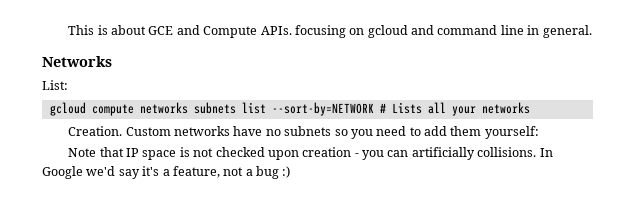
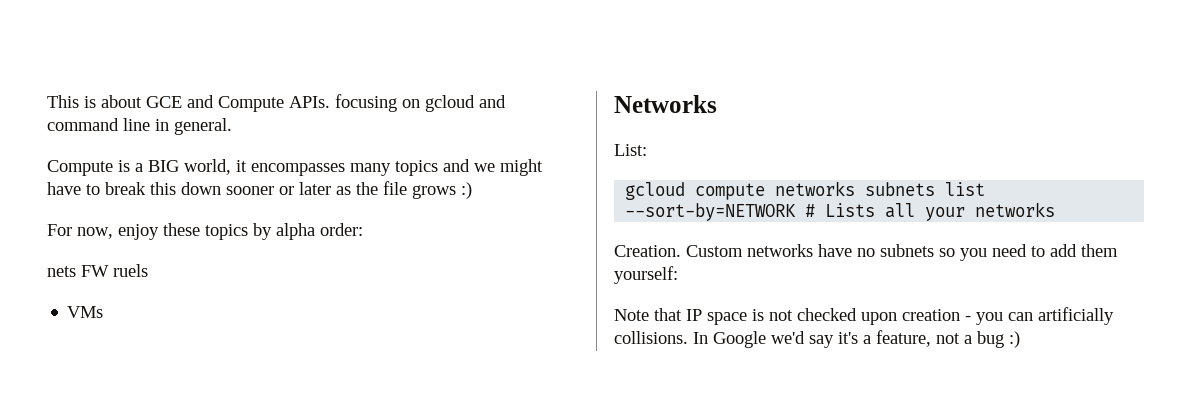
+ Compute is a BIG world, it encompasses many topics and we might have to break this down sooner or later as the file grows :)
+ For now, enjoy these topics by alpha order:
+ nets FW ruels
+ VMs

